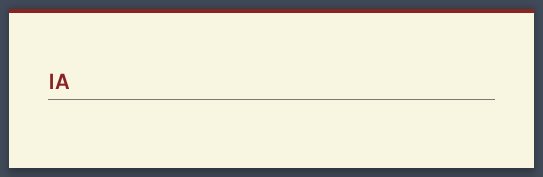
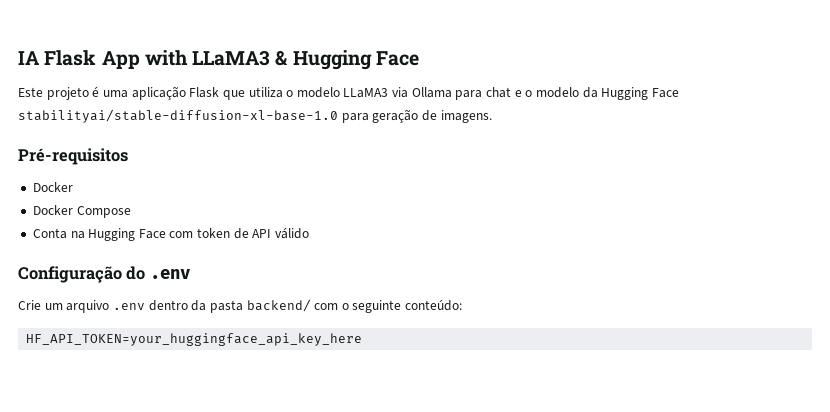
- IA
+ IA Flask App with LLaMA3 & Hugging Face
+ Este projeto é uma aplicação Flask que utiliza o modelo LLaMA3 via Ollama para chat e o modelo da Hugging Face stabilityai/stable-diffusion-xl-base-1.0 para geração de imagens.
+ Pré-requisitos
+ Docker
+ Docker Compose
+ Conta na Hugging Face com token de API válido
+ Configuração do .env
+ Crie um arquivo .env dentro da pasta backend/ com o seguinte conteúdo:
+ HF_API_TOKEN=your_huggingface_api_key_here

